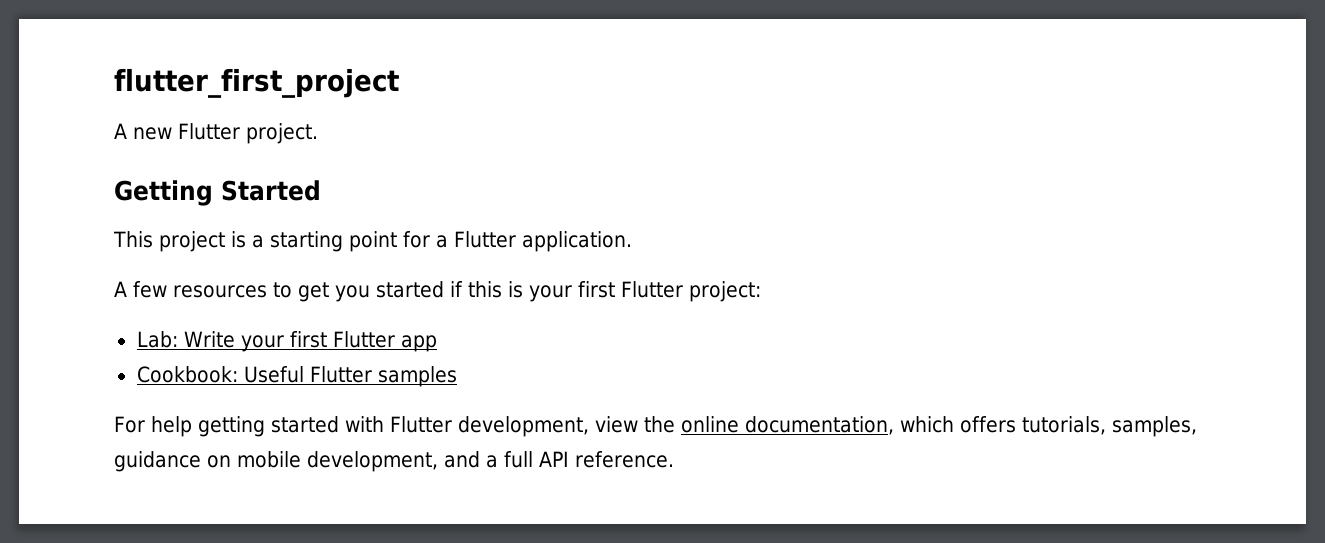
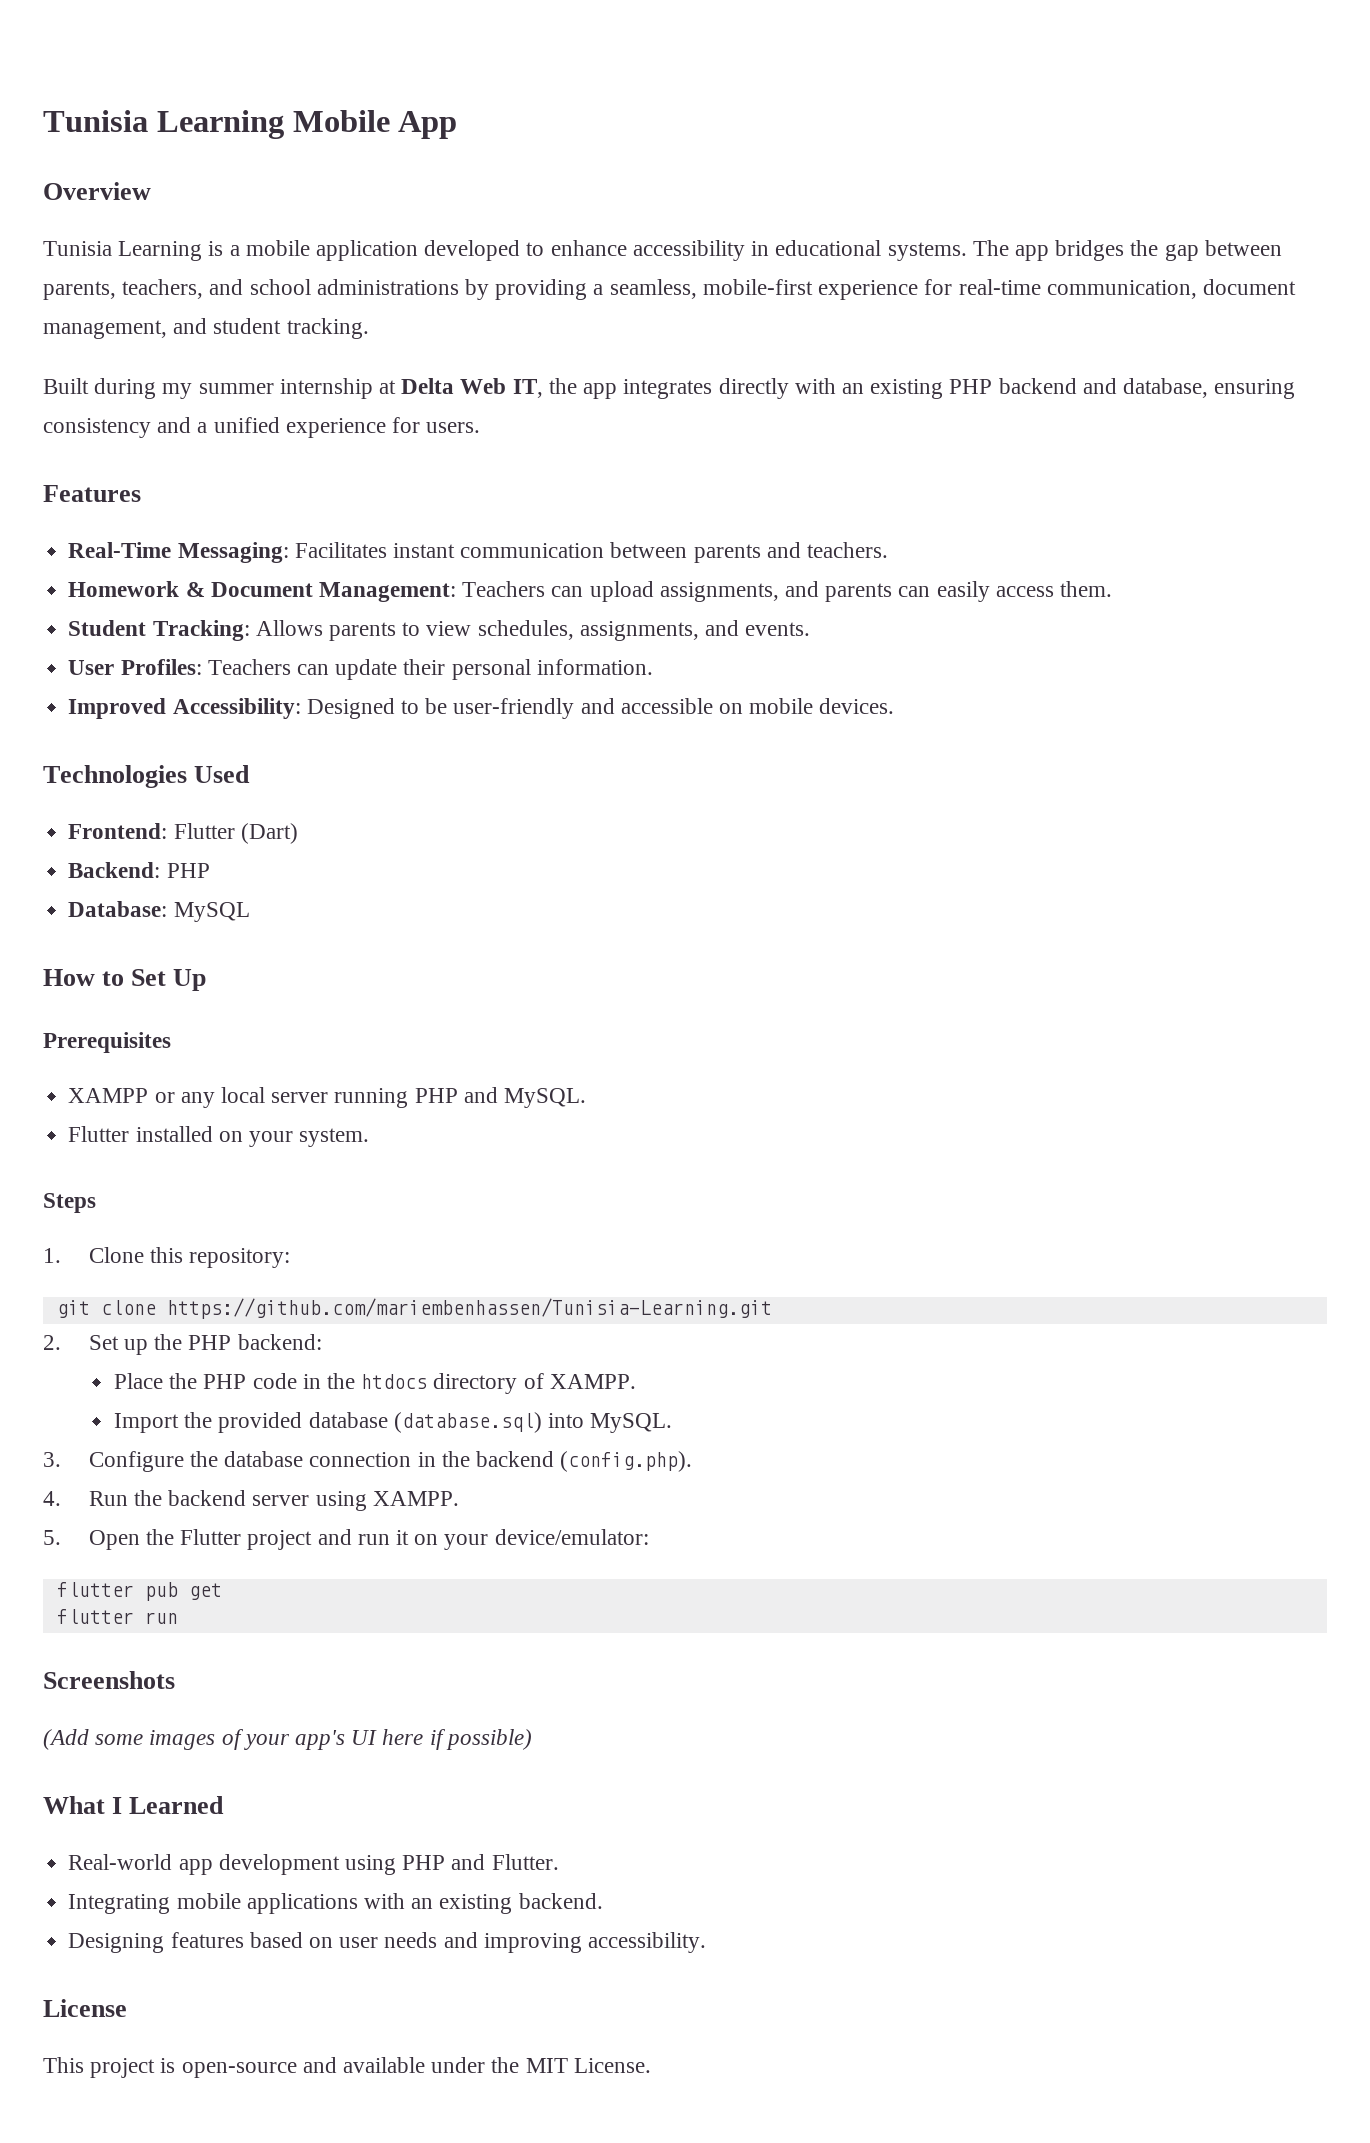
- flutter_first_project
- A new Flutter project.
- Getting Started
- This project is a starting point for a Flutter application.
- A few resources to get you started if this is your first Flutter project:
- Lab: Write your first Flutter app
- Cookbook: Useful Flutter samples
- For help getting started with Flutter development, view the online documentation, which offers tutorials, samples, guidance on mobile development, and a full API reference.
+ Tunisia Learning Mobile App
+ Overview
+ Tunisia Learning is a mobile application developed to enhance accessibility in educational systems. The app bridges the gap between parents, teachers, and school administrations by providing a seamless, mobile-first experience for real-time communication, document management, and student tracking.
+ Built during my summer internship at Delta Web IT, the app integrates directly with an existing PHP backend and database, ensuring consistency and a unified experience for users.
+ Features
+ Real-Time Messaging: Facilitates instant communication between parents and teachers.
+ Homework & Document Management: Teachers can upload assignments, and parents can easily access them.
+ Student Tracking: Allows parents to view schedules, assignments, and events.
+ User Profiles: Teachers can update their personal information.
+ Improved Accessibility: Designed to be user-friendly and accessible on mobile devices.
+ Technologies Used
+ Frontend: Flutter (Dart)
+ Backend: PHP
+ Database: MySQL
+ How to Set Up
+ Prerequisites
+ XAMPP or any local server running PHP and MySQL.
+ Flutter installed on your system.
+ Steps
+ 1. Clone this repository:
+ git clone https://github.com/mariembenhassen/Tunisia-Learning.git
+ 2. Set up the PHP backend:
+ Place the PHP code in the htdocs directory of XAMPP.
+ Import the provided database (database.sql) into MySQL.
+ 3. Configure the database connection in the backend (config.php).
+ 4. Run the backend server using XAMPP.
+ 5. Open the Flutter project and run it on your device/emulator:
+ flutter pub get
+ flutter run
+ Screenshots
+ (Add some images of your app's UI here if possible)
+ What I Learned
+ Real-world app development using PHP and Flutter.
+ Integrating mobile applications with an existing backend.
+ Designing features based on user needs and improving accessibility.
+ License
+ This project is open-source and available under the MIT License.

